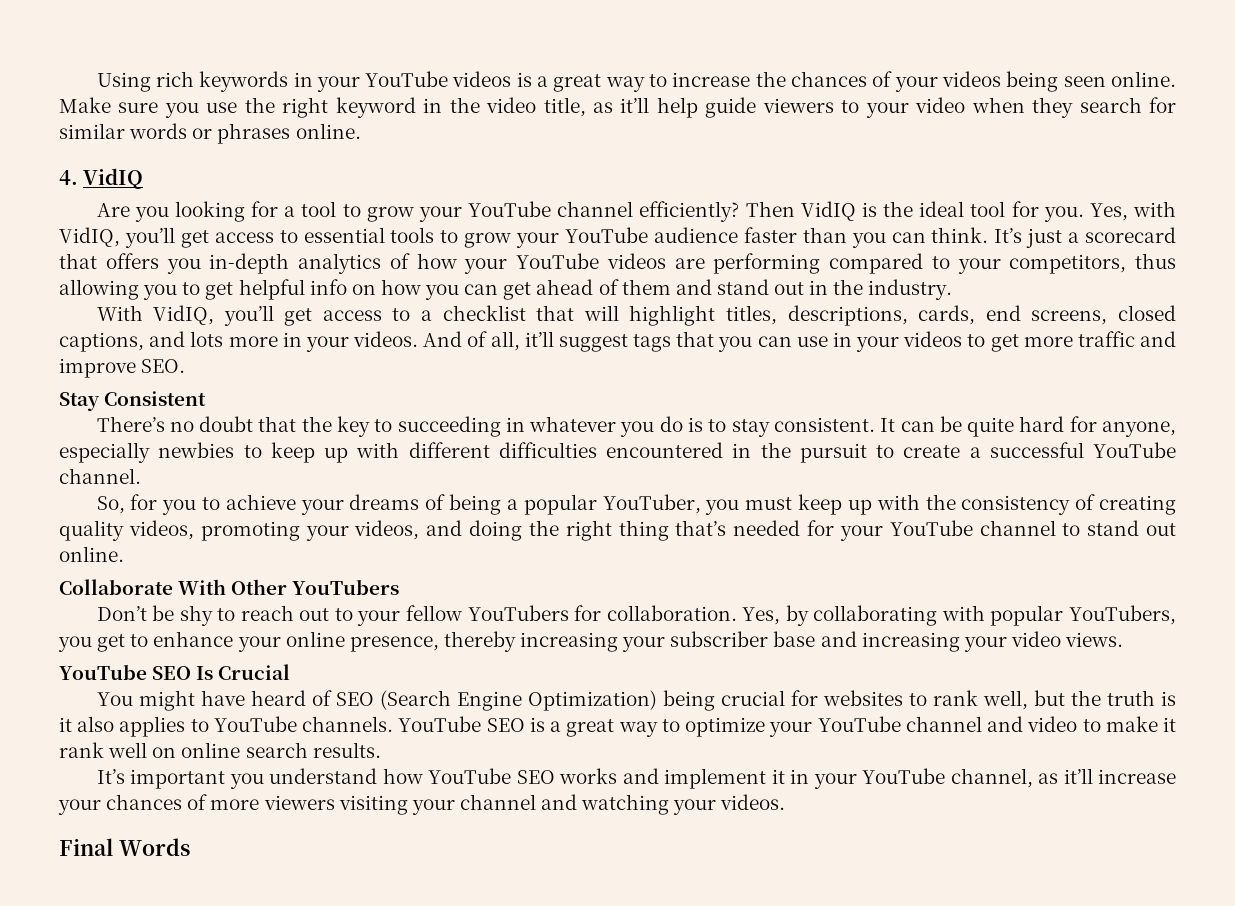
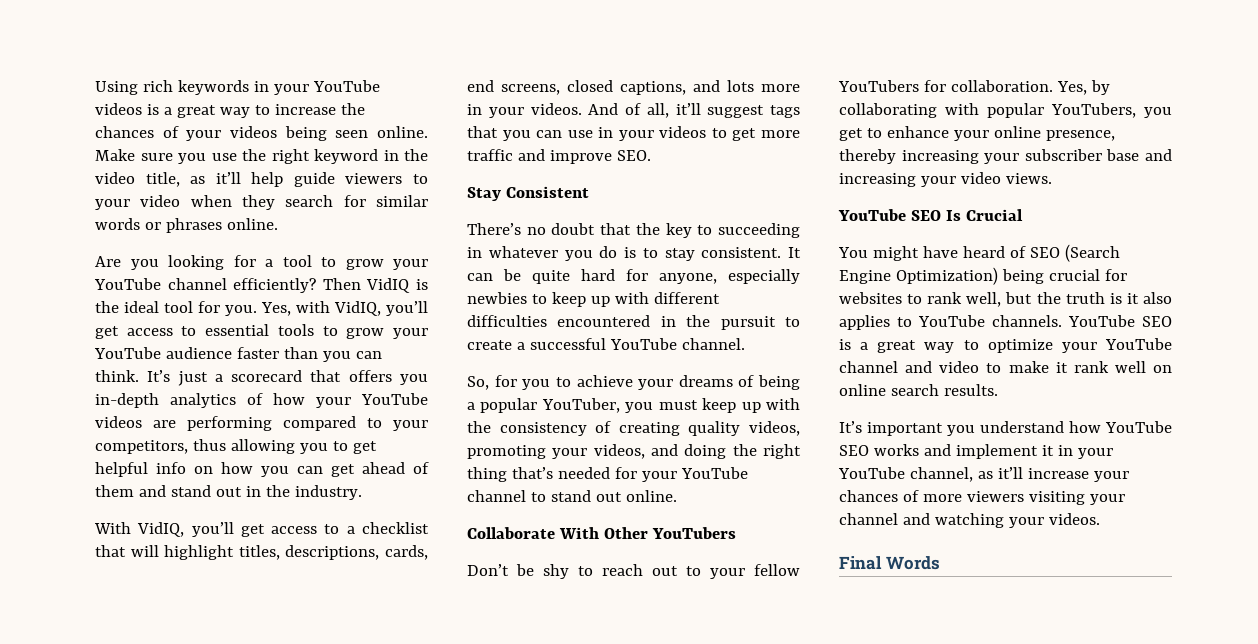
- 4. VidIQ

